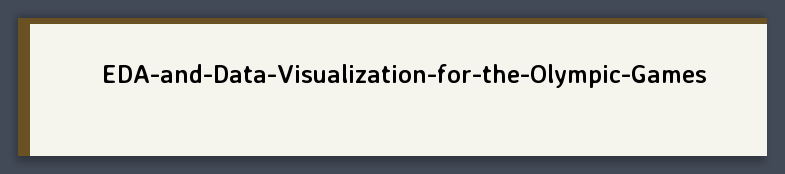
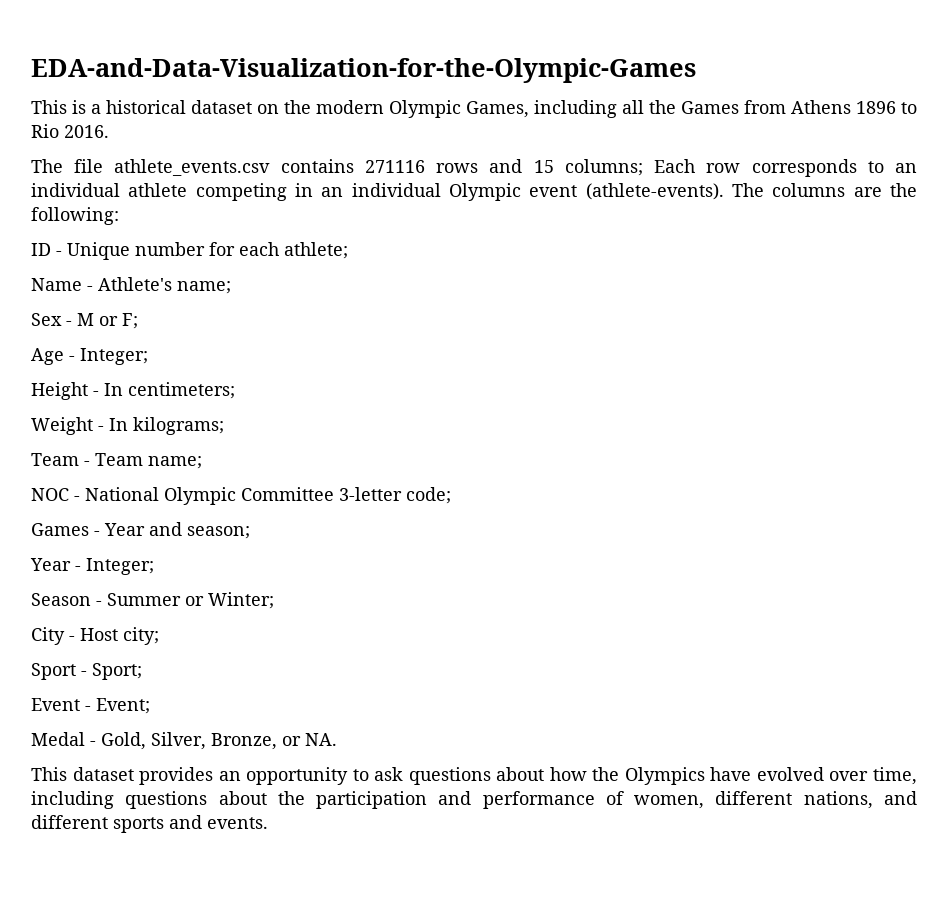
+ This is a historical dataset on the modern Olympic Games, including all the Games from Athens 1896 to Rio 2016.
+ The file athlete_events.csv contains 271116 rows and 15 columns; Each row corresponds to an individual athlete competing in an individual Olympic event (athlete-events). The columns are the following:
+ ID - Unique number for each athlete;
+ Name - Athlete's name;
+ Sex - M or F;
+ Age - Integer;
+ Height - In centimeters;
+ Weight - In kilograms;
+ Team - Team name;
+ NOC - National Olympic Committee 3-letter code;
+ Games - Year and season;
+ Year - Integer;
+ Season - Summer or Winter;
+ City - Host city;
+ Sport - Sport;
+ Event - Event;
+ Medal - Gold, Silver, Bronze, or NA.
+ This dataset provides an opportunity to ask questions about how the Olympics have evolved over time, including questions about the participation and performance of women, different nations, and different sports and events.

